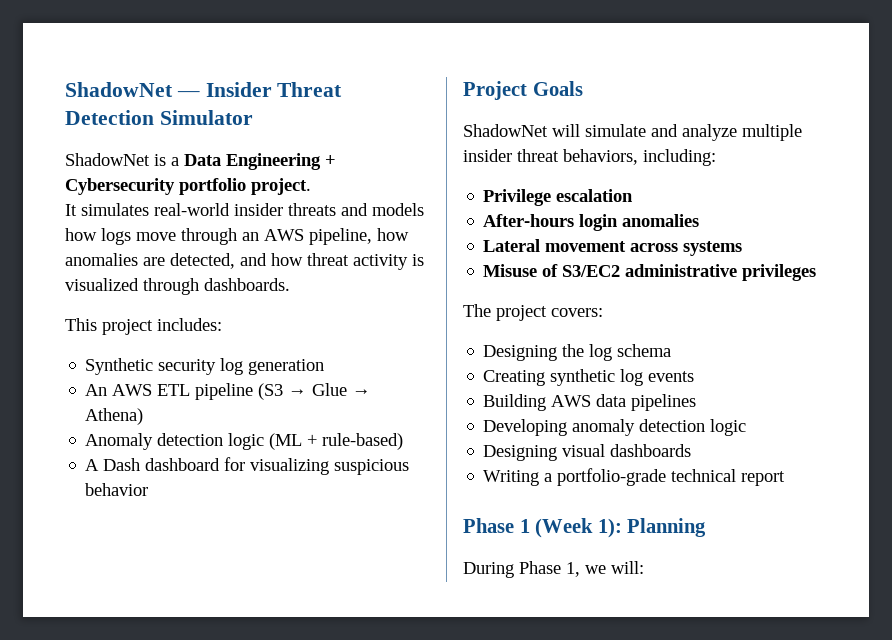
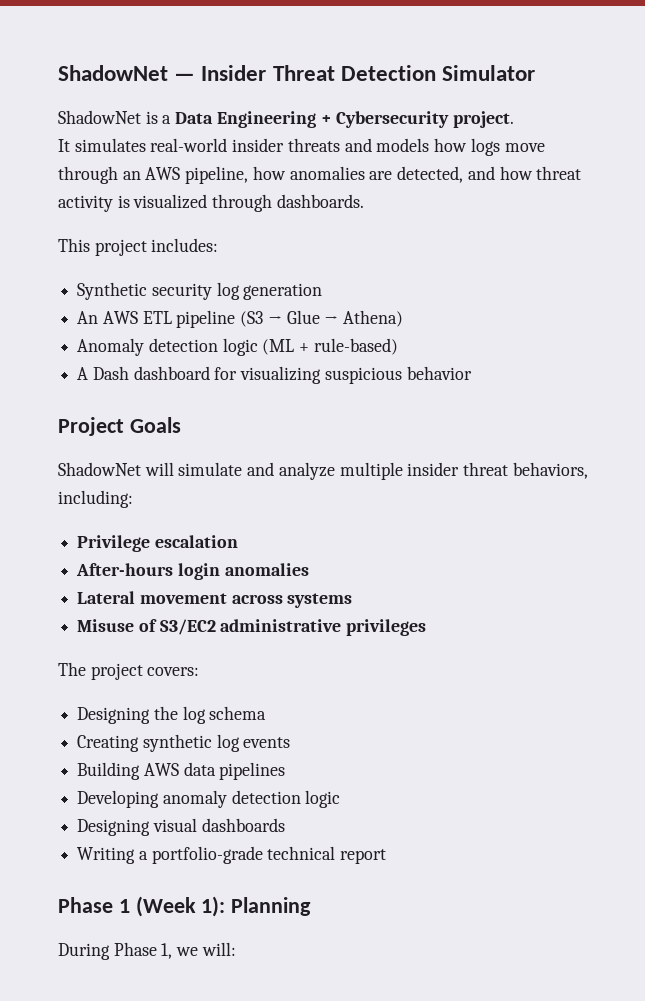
- ShadowNet is a Data Engineering + Cybersecurity portfolio project.
+ ShadowNet is a Data Engineering + Cybersecurity project.

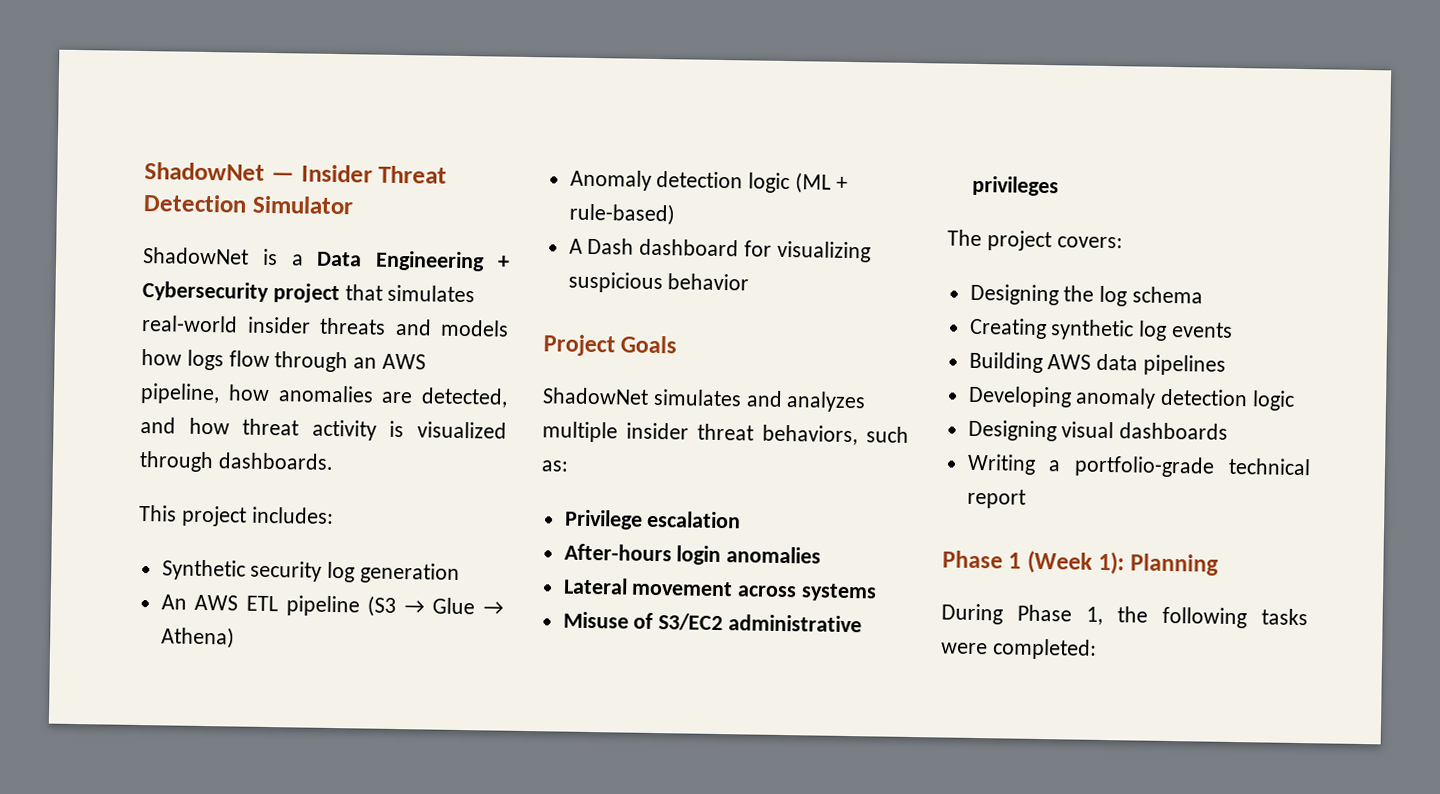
- ShadowNet is a Data Engineering + Cybersecurity project.
- It simulates real-world insider threats and models how logs move through an AWS pipeline, how anomalies are detected, and how threat activity is visualized through dashboards.
+ ShadowNet is a Data Engineering + Cybersecurity project that simulates real-world insider threats and models how logs flow through an AWS pipeline, how anomalies are detected, and how threat activity is visualized through dashboards.
- ShadowNet will simulate and analyze multiple insider threat behaviors, including:
+ ShadowNet simulates and analyzes multiple insider threat behaviors, such as:
- During Phase 1, we will:
+ During Phase 1, the following tasks were completed:

